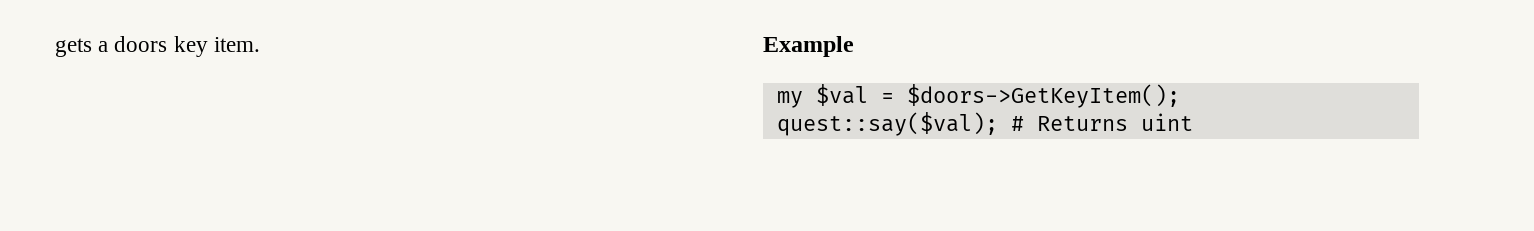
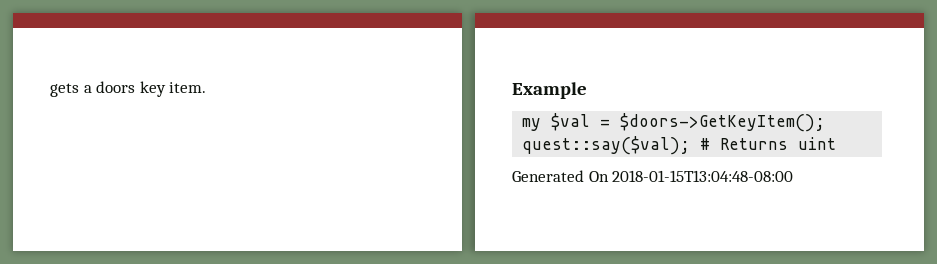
+ Generated On 2018-01-15T13:04:48-08:00

